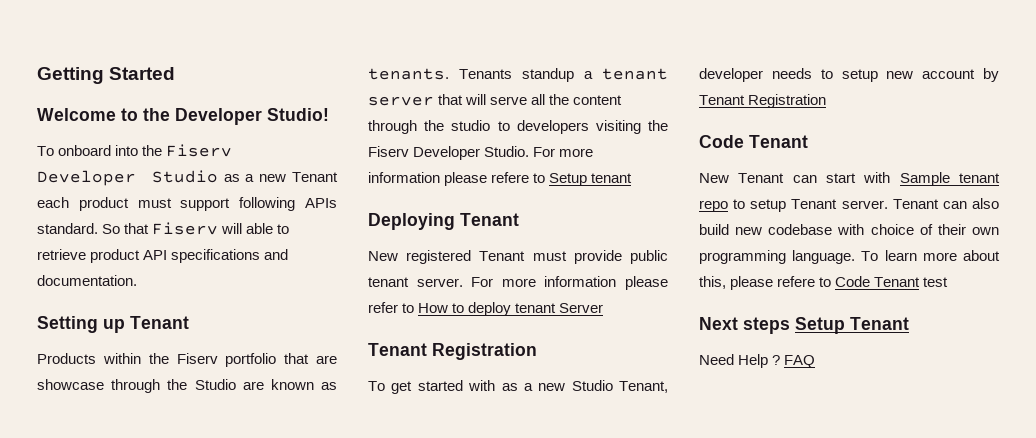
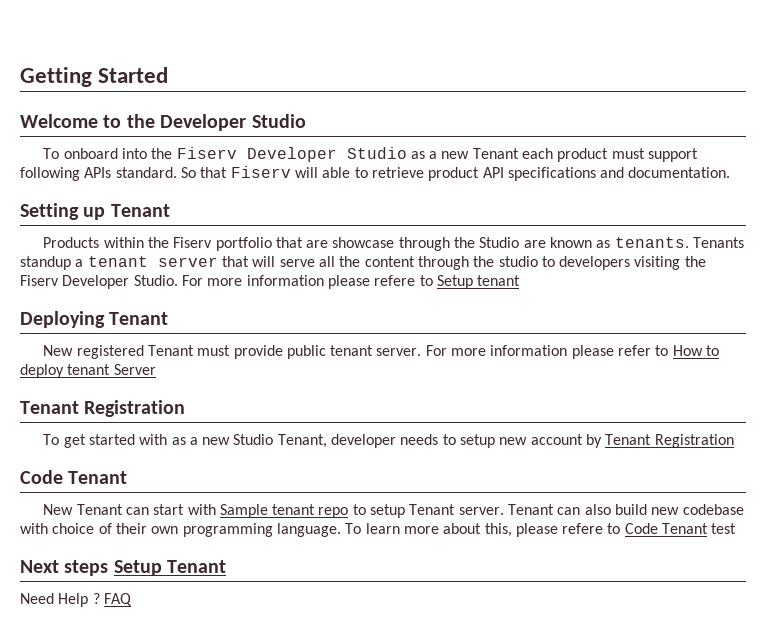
- Welcome to the Developer Studio!
+ Welcome to the Developer Studio

